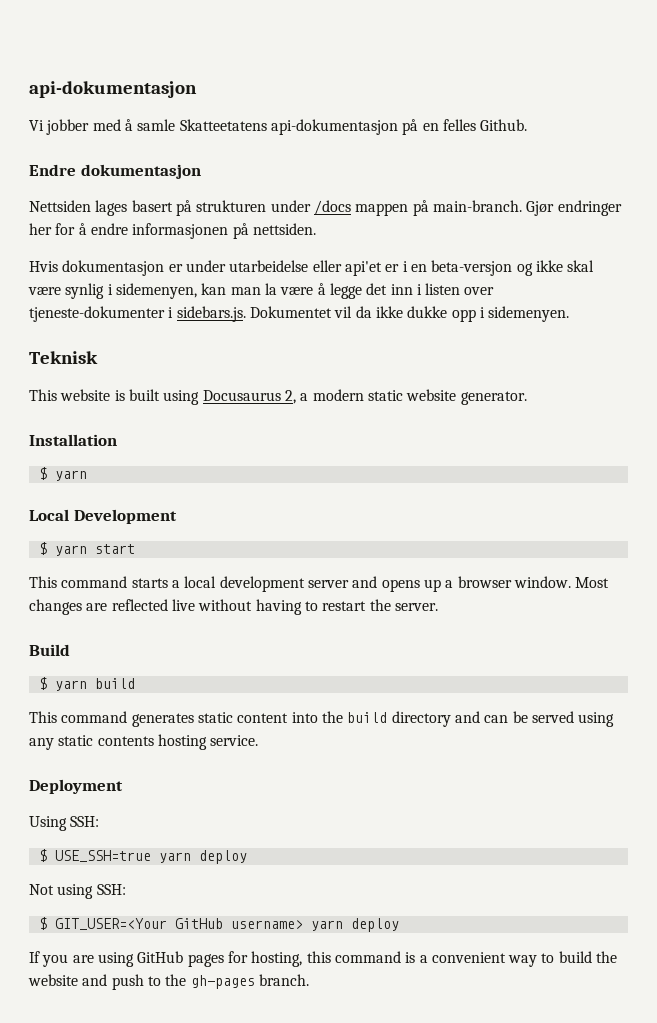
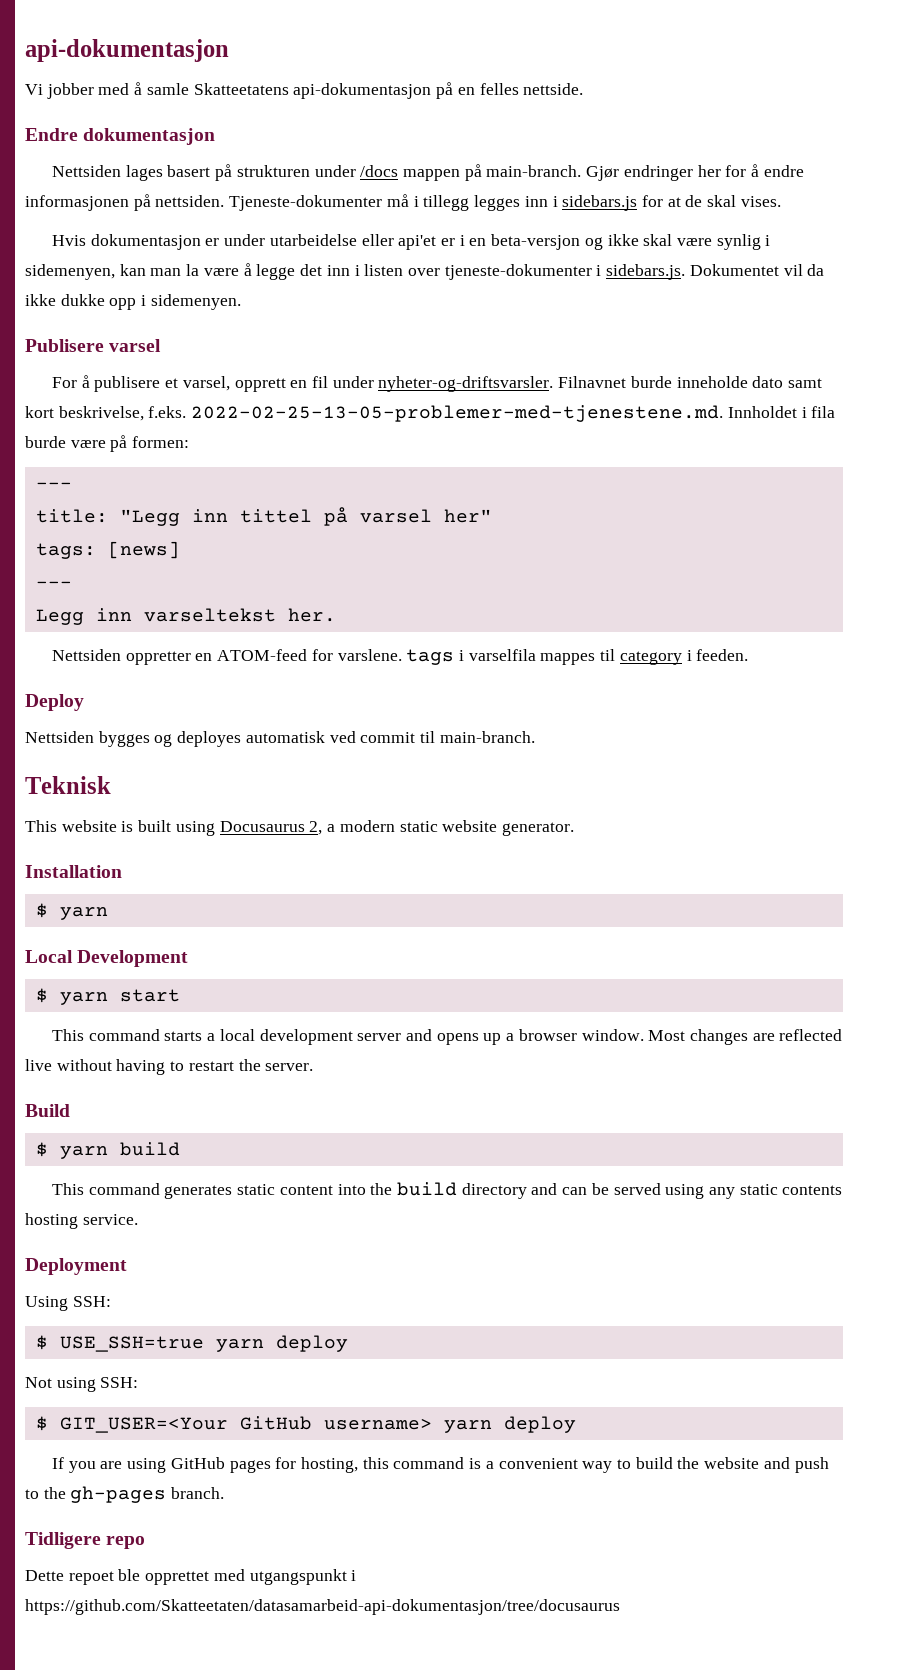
- Vi jobber med å samle Skatteetatens api-dokumentasjon på en felles Github.
+ Vi jobber med å samle Skatteetatens api-dokumentasjon på en felles nettside.
+ Tjeneste-dokumenter må i tillegg legges inn i sidebars.js for at de skal vises.
+ Publisere varsel
+ For å publisere et varsel, opprett en fil under nyheter-og-driftsvarsler. Filnavnet burde inneholde dato samt kort beskrivelse, f.eks. 2022-02-25-13-05-problemer-med-tjenestene.md. Innholdet i fila burde være på formen:
+ ---
+ title: "Legg inn tittel på varsel her"
+ tags: [news]
+ ---
+ Legg inn varseltekst her.
+ Nettsiden oppretter en ATOM-feed for varslene. tags i varselfila mappes til category i feeden.
+ Deploy
+ Nettsiden bygges og deployes automatisk ved commit til main-branch.
+ Tidligere repo
+ Dette repoet ble opprettet med utgangspunkt i https://github.com/Skatteetaten/datasamarbeid-api-dokumentasjon/tree/docusaurus

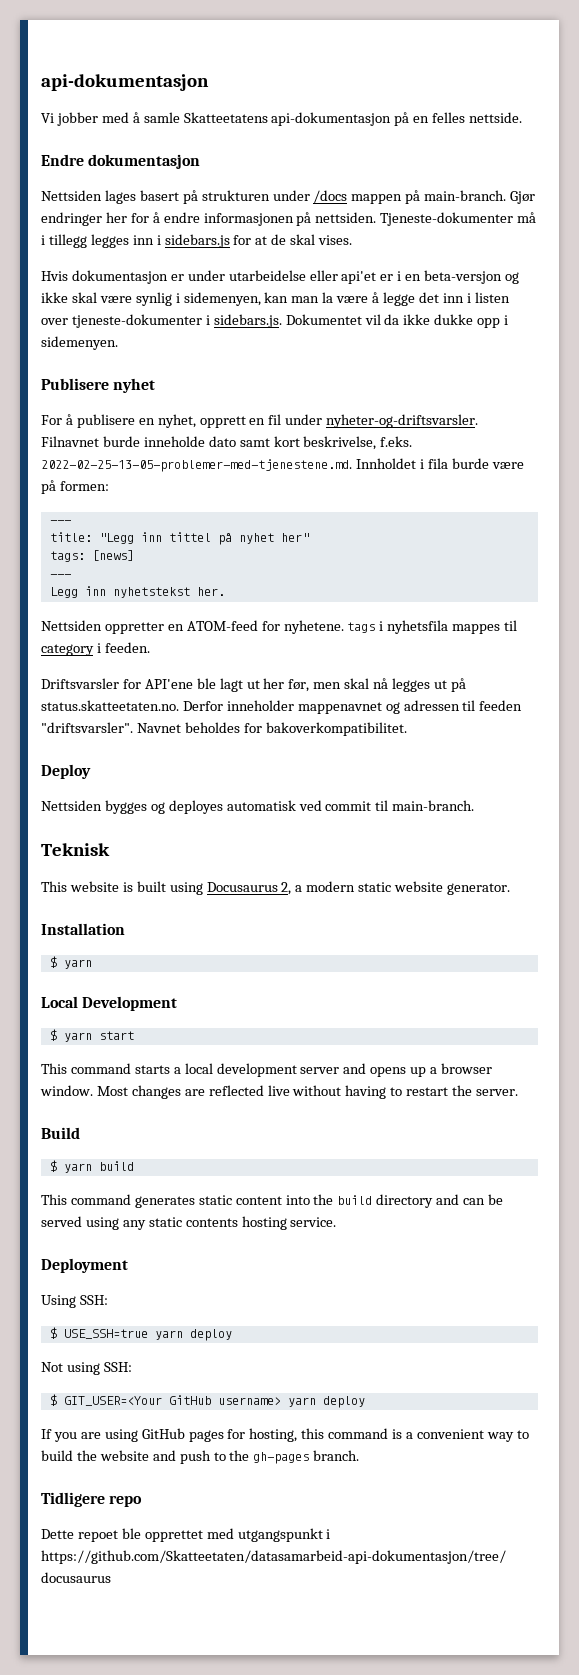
- Publisere varsel
+ Publisere nyhet
- For å publisere et varsel, opprett en fil under nyheter-og-driftsvarsler.
+ For å publisere en nyhet, opprett en fil under nyheter-og-driftsvarsler.
- title: "Legg inn tittel på varsel her"
+ title: "Legg inn tittel på nyhet her"
- Legg inn varseltekst her.
+ Legg inn nyhetstekst her.
- Nettsiden oppretter en ATOM-feed for varslene. tags i varselfila mappes til category i feeden.
+ Nettsiden oppretter en ATOM-feed for nyhetene. tags i nyhetsfila mappes til category i feeden.
+ Driftsvarsler for API'ene ble lagt ut her før, men skal nå legges ut på status.skatteetaten.no. Derfor inneholder mappenavnet og adressen til feeden "driftsvarsler". Navnet beholdes for bakoverkompatibilitet.

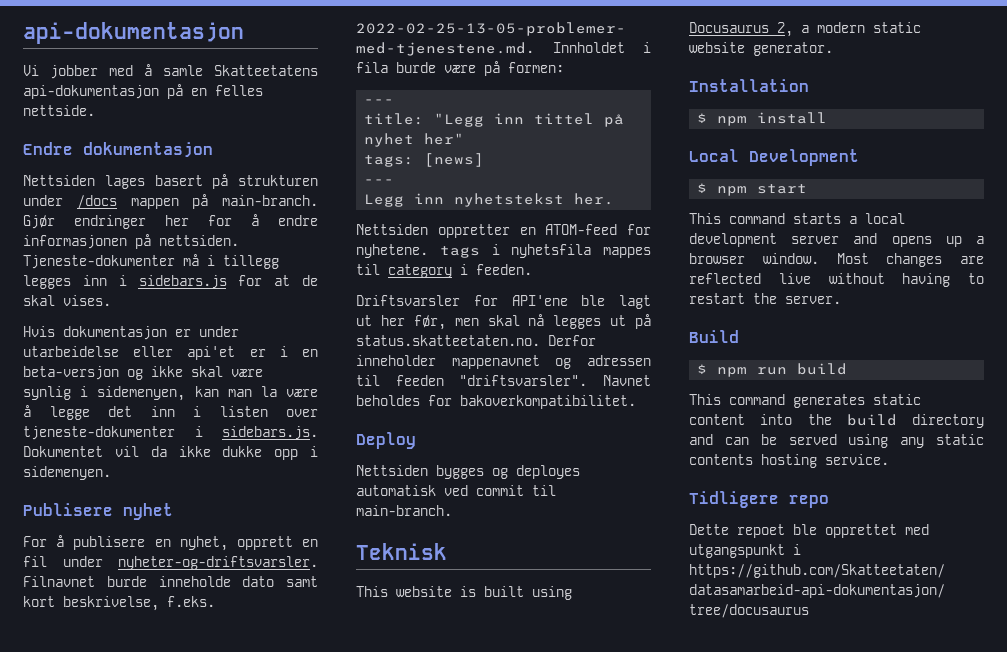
  Installation
- $ yarn
+ $ npm install
- $ yarn start
+ $ npm start
- $ yarn build
+ $ npm run build
- Deployment
- Using SSH:
- $ USE_SSH=true yarn deploy
- Not using SSH:
- $ GIT_USER=<Your GitHub username> yarn deploy
- If you are using GitHub pages for hosting, this command is a convenient way to build the website and push to the gh-pages branch.

